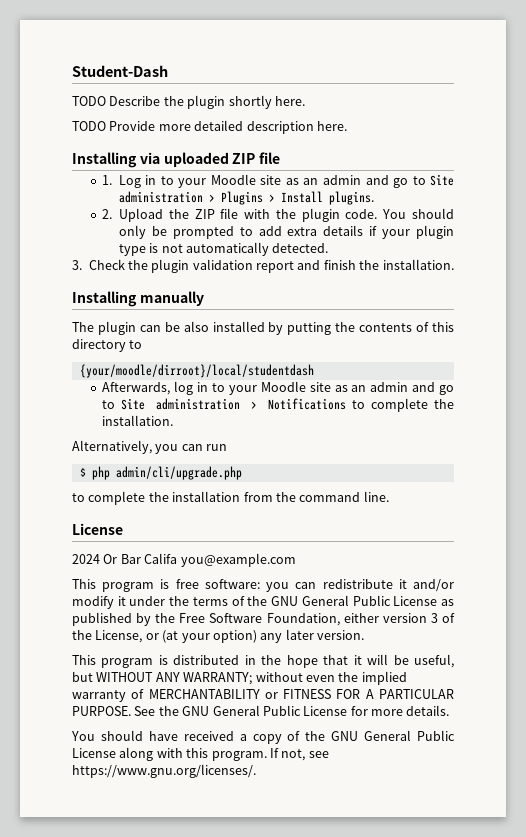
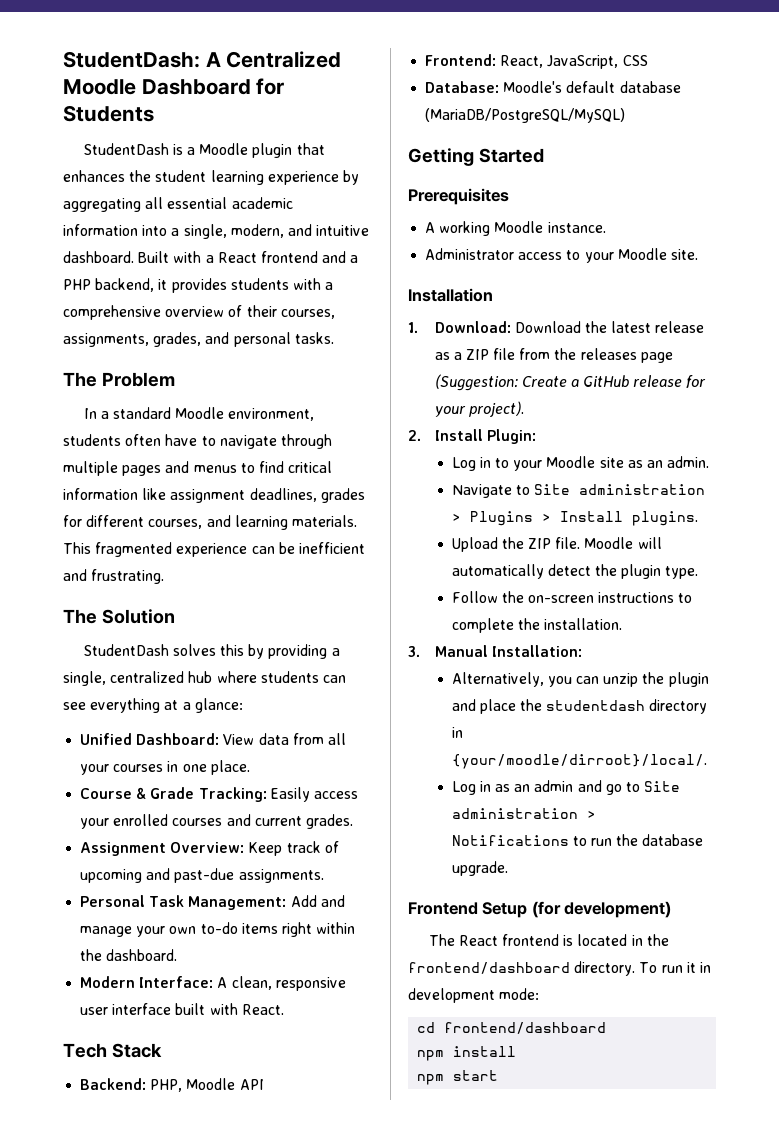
- Student-Dash
- TODO Describe the plugin shortly here.
- TODO Provide more detailed description here.
- Installing via uploaded ZIP file
- 1. Log in to your Moodle site as an admin and go to Site administration > Plugins > Install plugins.
+ StudentDash: A Centralized Moodle Dashboard for Students
+ StudentDash is a Moodle plugin that enhances the student learning experience by aggregating all essential academic information into a single, modern, and intuitive dashboard. Built with a React frontend and a PHP backend, it provides students with a comprehensive overview of their courses, assignments, grades, and personal tasks.
+ The Problem
+ In a standard Moodle environment, students often have to navigate through multiple pages and menus to find critical information like assignment deadlines, grades for different courses, and learning materials. This fragmented experience can be inefficient and frustrating.
+ The Solution
+ StudentDash solves this by providing a single, centralized hub where students can see everything at a glance:
+ Unified Dashboard: View data from all your courses in one place.
+ Course & Grade Tracking: Easily access your enrolled courses and current grades.
+ Assignment Overview: Keep track of upcoming and past-due assignments.
+ Personal Task Management: Add and manage your own to-do items right within the dashboard.
+ Modern Interface: A clean, responsive user interface built with React.
+ Tech Stack
+ Backend: PHP, Moodle API
+ Frontend: React, JavaScript, CSS
+ Database: Moodle's default database (MariaDB/PostgreSQL/MySQL)
+ Getting Started
+ Prerequisites
+ A working Moodle instance.
+ Administrator access to your Moodle site.
+ Installation
+ 1. Download: Download the latest release as a ZIP file from the releases page (Suggestion: Create a GitHub release for your project).
+ 2. Install Plugin:
+ Log in to your Moodle site as an admin.
+ Navigate to Site administration > Plugins > Install plugins.
- 2. Upload the ZIP file with the plugin code. You should only be prompted to add extra details if your plugin type is not automatically detected.
- 3. Check the plugin validation report and finish the installation.
- Installing manually
- The plugin can be also installed by putting the contents of this directory to
- {your/moodle/dirroot}/local/studentdash
- Afterwards, log in to your Moodle site as an admin and go to Site administration > Notifications to complete the installation.
- Alternatively, you can run
- $ php admin/cli/upgrade.php
- to complete the installation from the command line.
- License
- 2024 Or Bar Califa you@example.com
- This program is free software: you can redistribute it and/or modify it under the terms of the GNU General Public License as published by the Free Software Foundation, either version 3 of the License, or (at your option) any later version.
- This program is distributed in the hope that it will be useful, but WITHOUT ANY WARRANTY; without even the implied warranty of MERCHANTABILITY or FITNESS FOR A PARTICULAR PURPOSE. See the GNU General Public License for more details.
- You should have received a copy of the GNU General Public License along with this program. If not, see https://www.gnu.org/licenses/.
+ Upload the ZIP file. Moodle will automatically detect the plugin type.
+ Follow the on-screen instructions to complete the installation.
+ 3. Manual Installation:
+ Alternatively, you can unzip the plugin and place the studentdash directory in {your/moodle/dirroot}/local/.
+ Log in as an admin and go to Site administration > Notifications to run the database upgrade.
+ Frontend Setup (for development)
+ The React frontend is located in the frontend/dashboard directory. To run it in development mode:
+ cd frontend/dashboard
+ npm install
+ npm start

